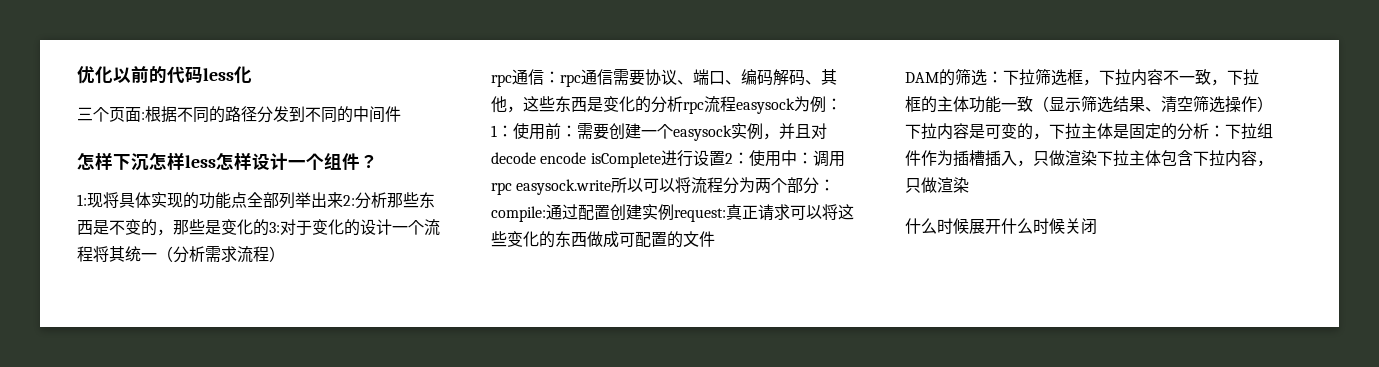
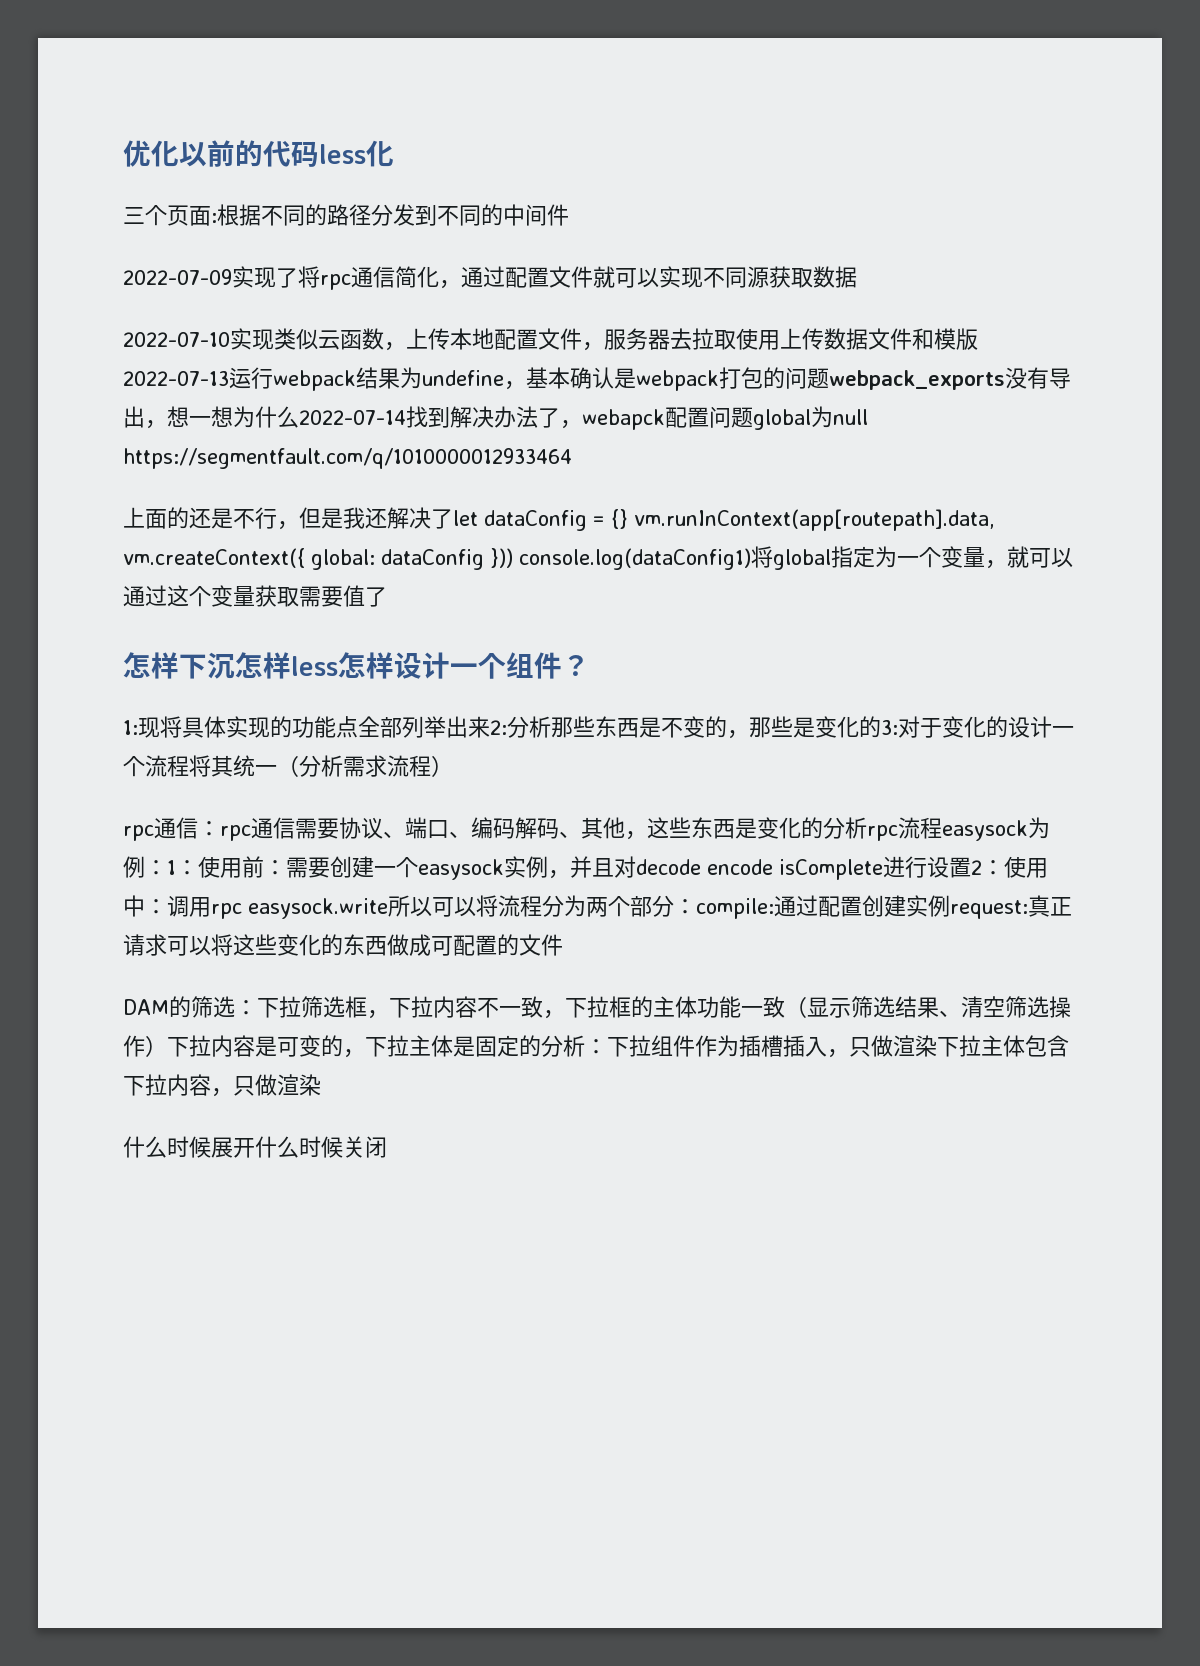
+ 2022-07-09实现了将rpc通信简化，通过配置文件就可以实现不同源获取数据
+ 2022-07-10实现类似云函数，上传本地配置文件，服务器去拉取使用上传数据文件和模版2022-07-13运行webpack结果为undefine，基本确认是webpack打包的问题webpack_exports没有导出，想一想为什么2022-07-14找到解决办法了，webapck配置问题global为null https://segmentfault.com/q/1010000012933464
+ 上面的还是不行，但是我还解决了let dataConfig = {} vm.runInContext(app[routepath].data, vm.createContext({ global: dataConfig })) console.log(dataConfig1)将global指定为一个变量，就可以通过这个变量获取需要值了

